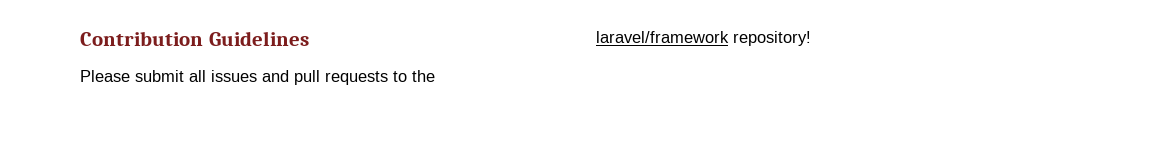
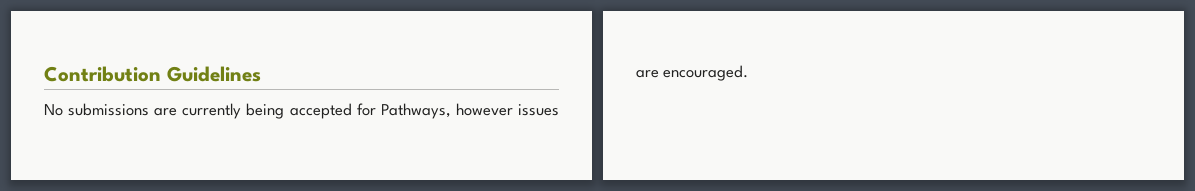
- Please submit all issues and pull requests to the laravel/framework repository!
+ No submissions are currently being accepted for Pathways, however issues are encouraged.

